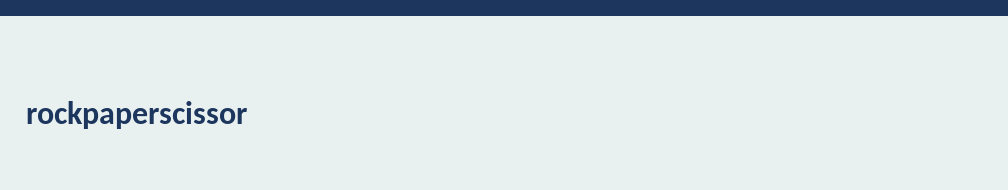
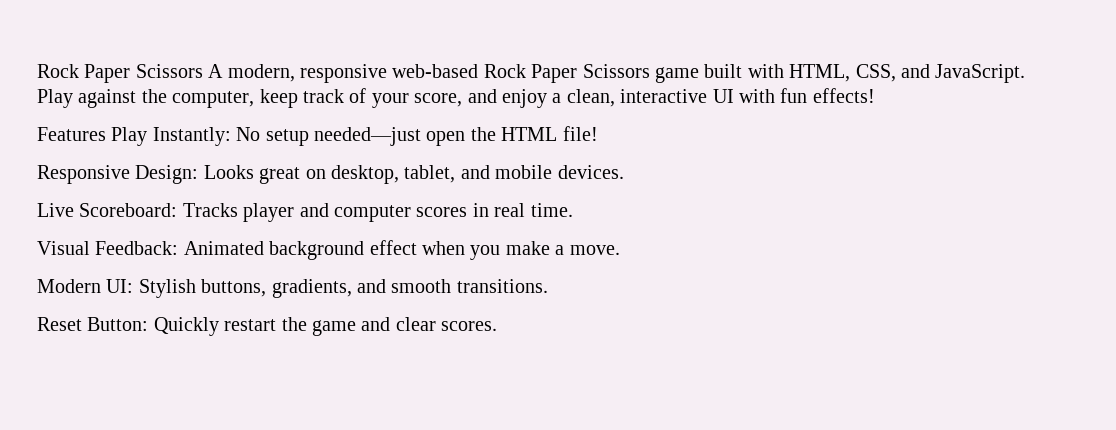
- rockpaperscissor
+ Rock Paper Scissors A modern, responsive web-based Rock Paper Scissors game built with HTML, CSS, and JavaScript. Play against the computer, keep track of your score, and enjoy a clean, interactive UI with fun effects!
+ Features Play Instantly: No setup needed—just open the HTML file!
+ Responsive Design: Looks great on desktop, tablet, and mobile devices.
+ Live Scoreboard: Tracks player and computer scores in real time.
+ Visual Feedback: Animated background effect when you make a move.
+ Modern UI: Stylish buttons, gradients, and smooth transitions.
+ Reset Button: Quickly restart the game and clear scores.

